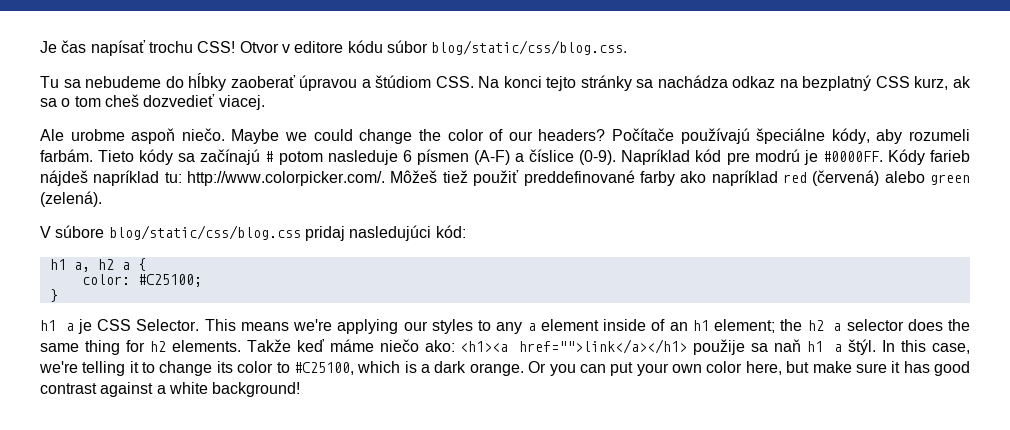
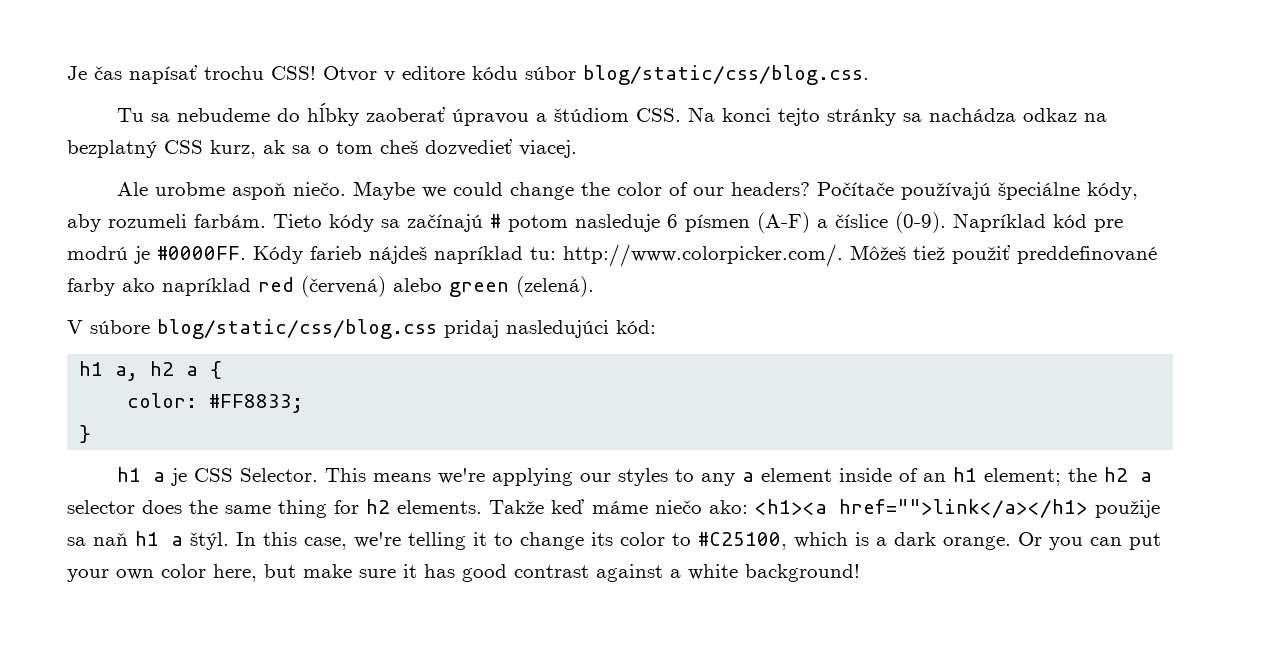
- color: #C25100;
+ color: #FF8833;

